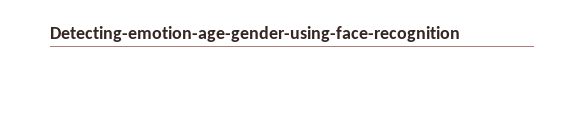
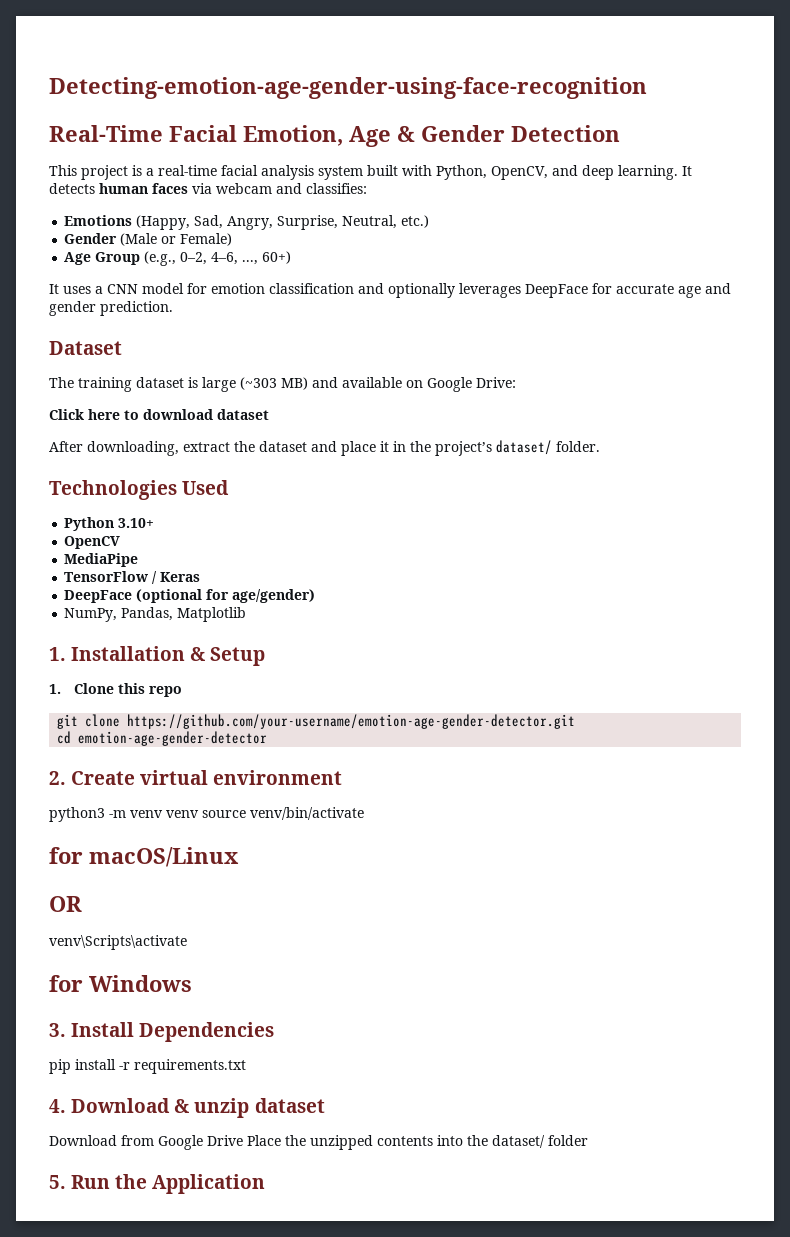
+ Real-Time Facial Emotion, Age & Gender Detection
+ This project is a real-time facial analysis system built with Python, OpenCV, and deep learning. It detects human faces via webcam and classifies:
+ Emotions (Happy, Sad, Angry, Surprise, Neutral, etc.)
+ Gender (Male or Female)
+ Age Group (e.g., 0–2, 4–6, ..., 60+)
+ It uses a CNN model for emotion classification and optionally leverages DeepFace for accurate age and gender prediction.
+ Dataset
+ The training dataset is large (~303 MB) and available on Google Drive:
+ Click here to download dataset
+ After downloading, extract the dataset and place it in the project’s dataset/ folder.
+ Technologies Used
+ Python 3.10+
+ OpenCV
+ MediaPipe
+ TensorFlow / Keras
+ DeepFace (optional for age/gender)
+ NumPy, Pandas, Matplotlib
+ 1. Installation & Setup
+ 1. Clone this repo
+ git clone https://github.com/your-username/emotion-age-gender-detector.git
+ cd emotion-age-gender-detector
+ 2. Create virtual environment
+ python3 -m venv venv source venv/bin/activate
+ for macOS/Linux
+ OR
+ venv\Scripts\activate
+ for Windows
+ 3. Install Dependencies
+ pip install -r requirements.txt
+ 4. Download & unzip dataset
+ Download from Google Drive Place the unzipped contents into the dataset/ folder
+ 5. Run the Application

